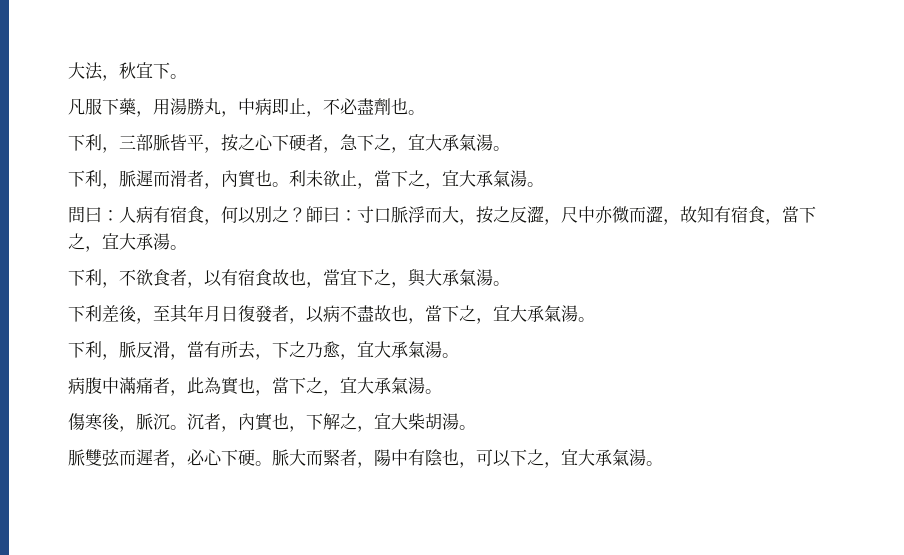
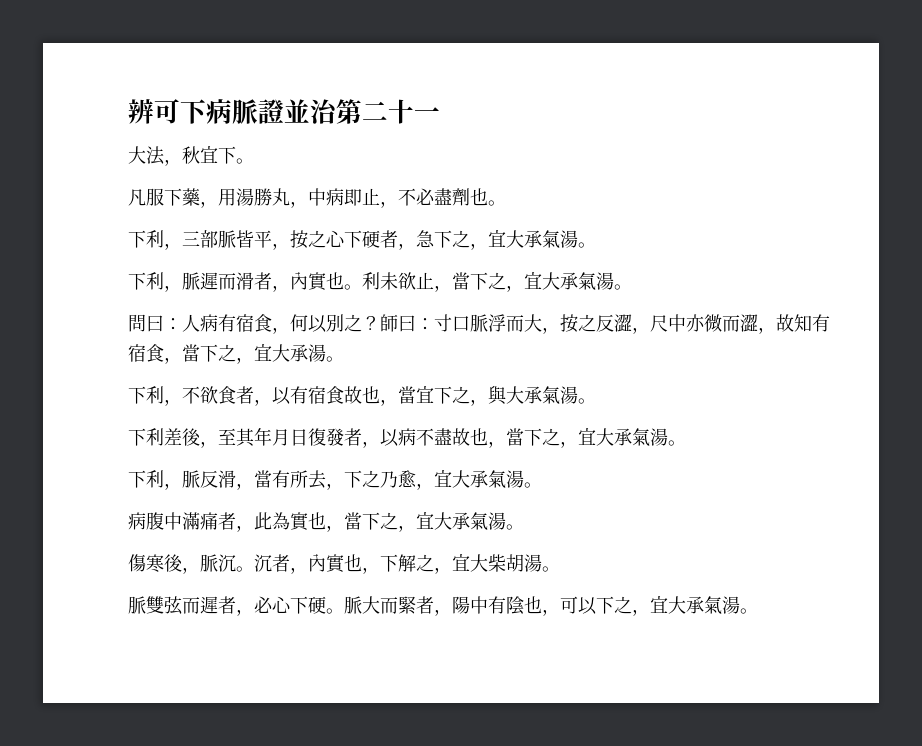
+ 辨可下病脈證並治第二十一

